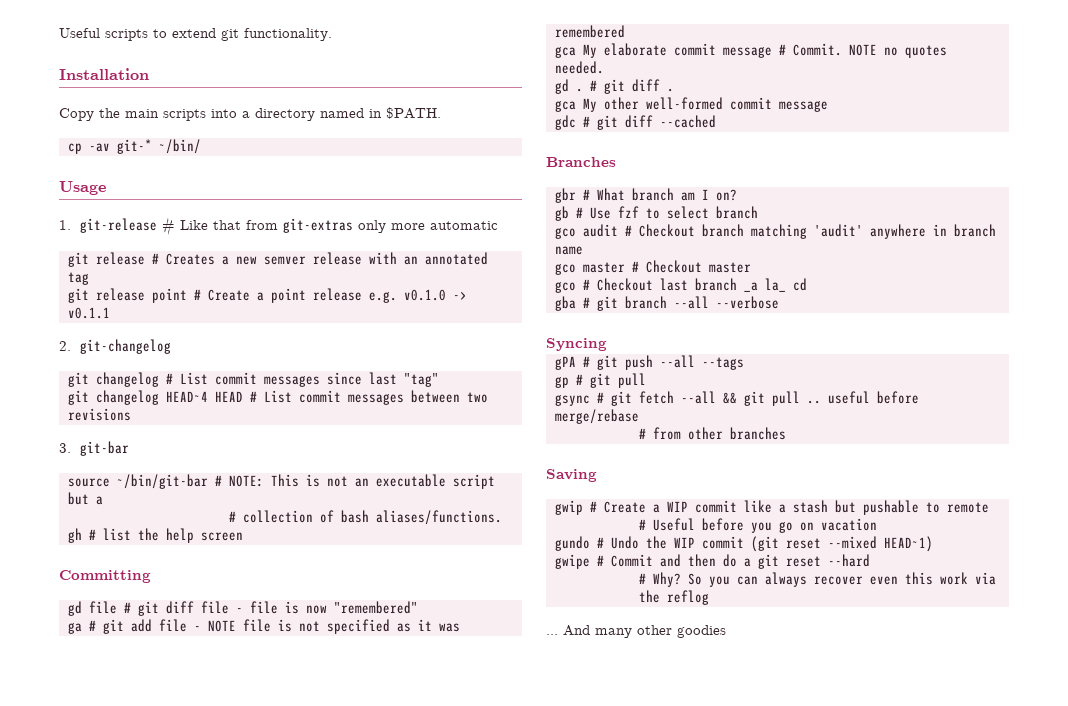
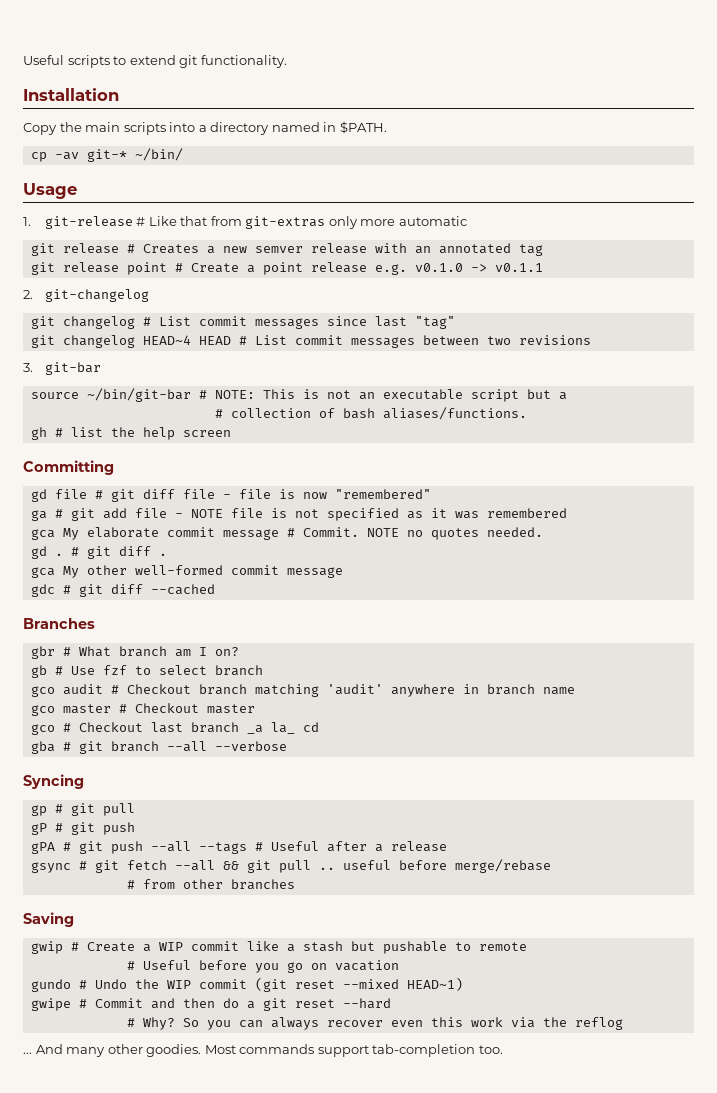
+ gp # git pull
+ gP # git push
- gPA # git push --all --tags
- gp # git pull
+ gPA # git push --all --tags # Useful after a release
- And many other goodies
+ And many other goodies. Most commands support tab-completion too.

